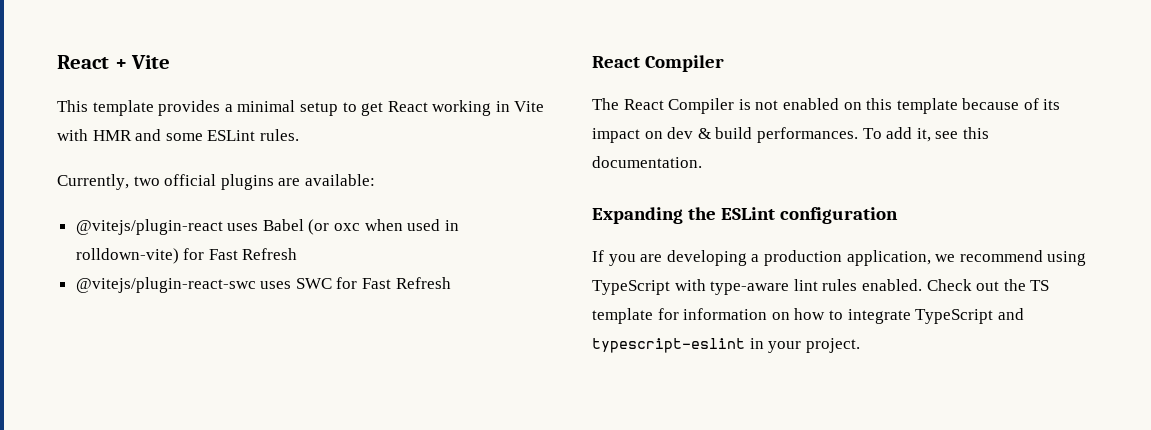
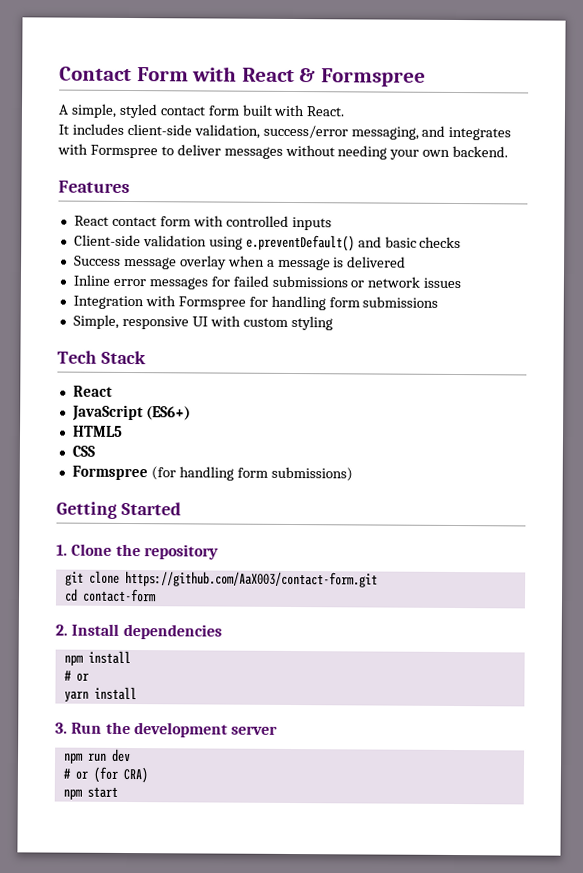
- React + Vite
- This template provides a minimal setup to get React working in Vite with HMR and some ESLint rules.
- Currently, two official plugins are available:
- @vitejs/plugin-react uses Babel (or oxc when used in rolldown-vite) for Fast Refresh
- @vitejs/plugin-react-swc uses SWC for Fast Refresh
- React Compiler
- The React Compiler is not enabled on this template because of its impact on dev & build performances. To add it, see this documentation.
- Expanding the ESLint configuration
- If you are developing a production application, we recommend using TypeScript with type-aware lint rules enabled. Check out the TS template for information on how to integrate TypeScript and typescript-eslint in your project.
+ Contact Form with React & Formspree
+ A simple, styled contact form built with React.
+ It includes client-side validation, success/error messaging, and integrates with Formspree to deliver messages without needing your own backend.
+ Features
+ React contact form with controlled inputs
+ Client-side validation using e.preventDefault() and basic checks
+ Success message overlay when a message is delivered
+ Inline error messages for failed submissions or network issues
+ Integration with Formspree for handling form submissions
+ Simple, responsive UI with custom styling
+ Tech Stack
+ React
+ JavaScript (ES6+)
+ HTML5
+ CSS
+ Formspree (for handling form submissions)
+ Getting Started
+ 1. Clone the repository
+ git clone https://github.com/AaX003/contact-form.git
+ cd contact-form
+ 2. Install dependencies
+ npm install
+ # or
+ yarn install
+ 3. Run the development server
+ npm run dev
+ # or (for CRA)
+ npm start

